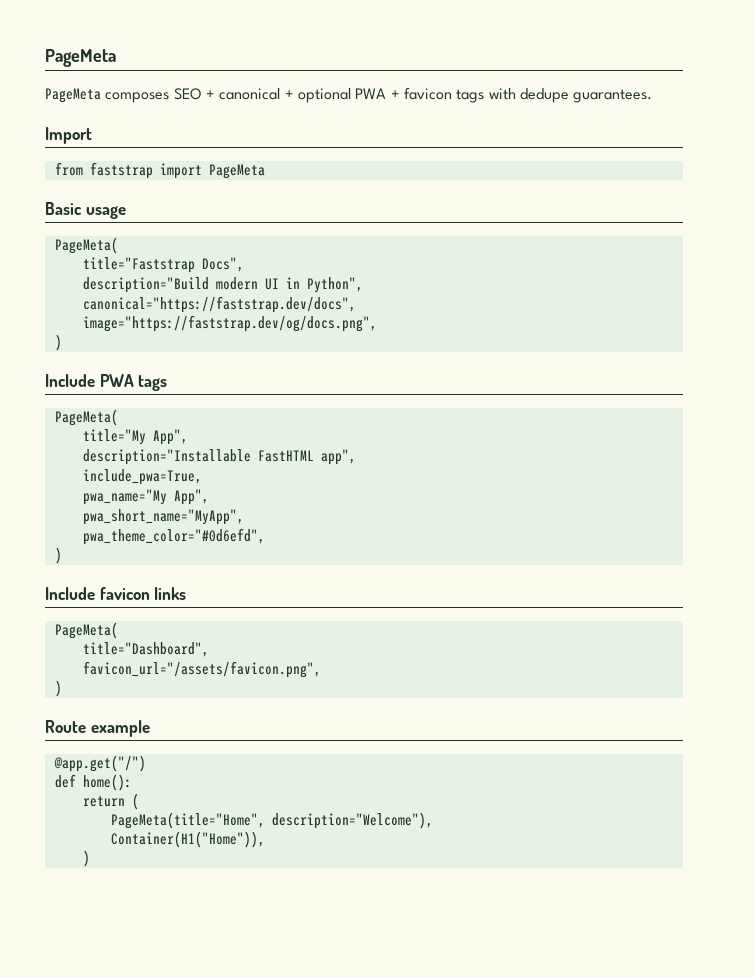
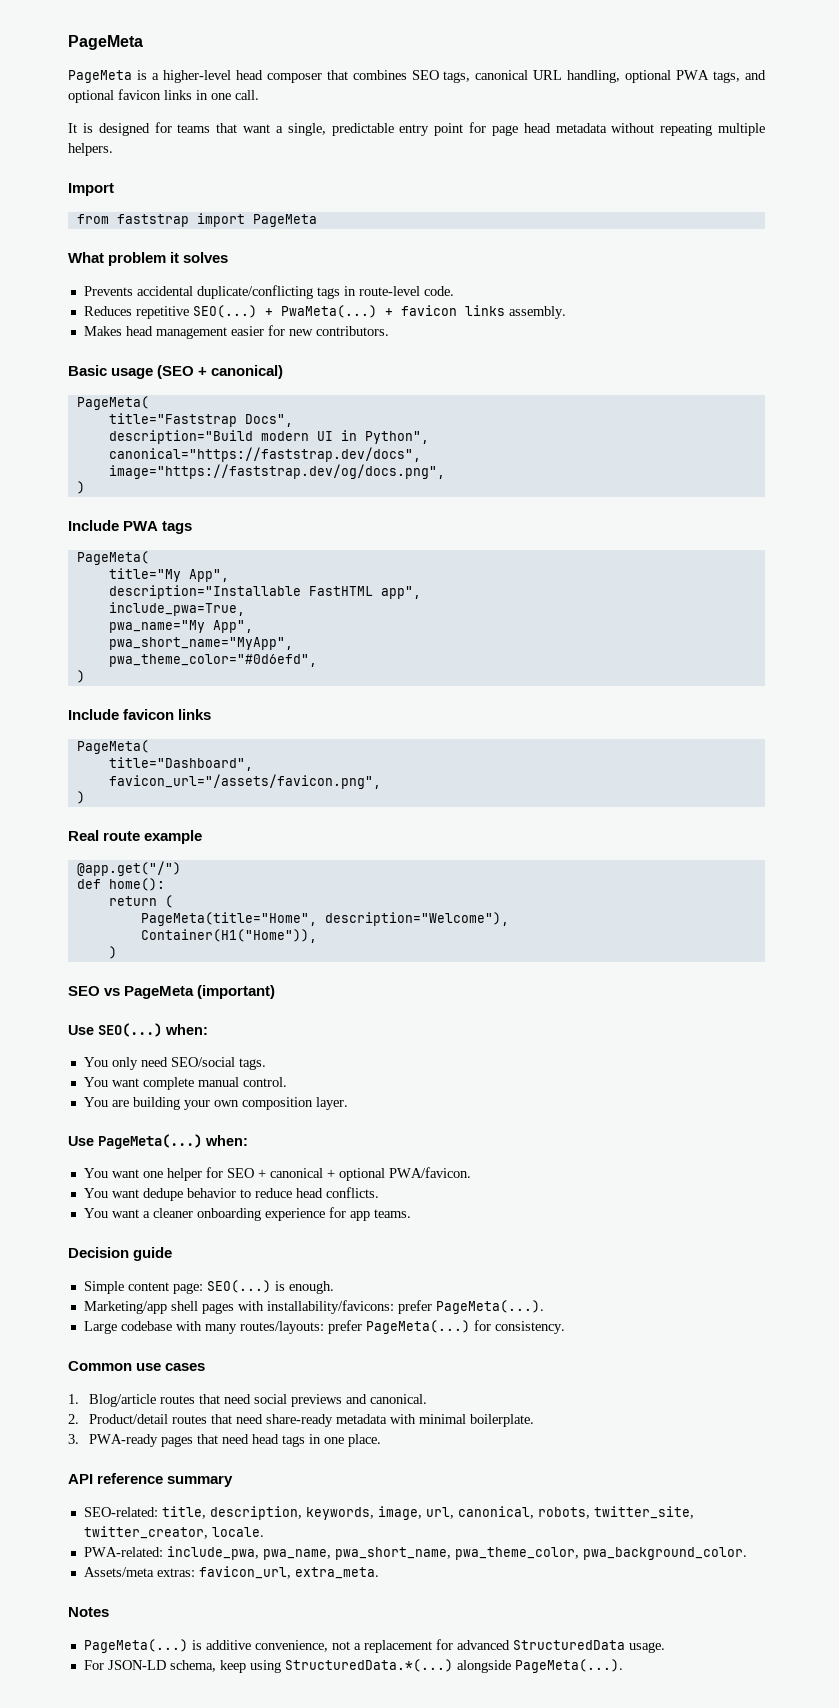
- PageMeta composes SEO + canonical + optional PWA + favicon tags with dedupe guarantees.
+ PageMeta is a higher-level head composer that combines SEO tags, canonical URL handling, optional PWA tags, and optional favicon links in one call.
+ It is designed for teams that want a single, predictable entry point for page head metadata without repeating multiple helpers.
+ What problem it solves
+ Prevents accidental duplicate/conflicting tags in route-level code.
+ Reduces repetitive SEO(...) + PwaMeta(...) + favicon links assembly.
+ Makes head management easier for new contributors.
- Basic usage
+ Basic usage (SEO + canonical)
- Route example
+ Real route example
+ SEO vs PageMeta (important)
+ Use SEO(...) when:
+ You only need SEO/social tags.
+ You want complete manual control.
+ You are building your own composition layer.
+ Use PageMeta(...) when:
+ You want one helper for SEO + canonical + optional PWA/favicon.
+ You want dedupe behavior to reduce head conflicts.
+ You want a cleaner onboarding experience for app teams.
+ Decision guide
+ Simple content page: SEO(...) is enough.
+ Marketing/app shell pages with installability/favicons: prefer PageMeta(...).
+ Large codebase with many routes/layouts: prefer PageMeta(...) for consistency.
+ Common use cases
+ 1. Blog/article routes that need social previews and canonical.
+ 2. Product/detail routes that need share-ready metadata with minimal boilerplate.
+ 3. PWA-ready pages that need head tags in one place.
+ API reference summary
+ SEO-related: title, description, keywords, image, url, canonical, robots, twitter_site, twitter_creator, locale.
+ PWA-related: include_pwa, pwa_name, pwa_short_name, pwa_theme_color, pwa_background_color.
+ Assets/meta extras: favicon_url, extra_meta.
+ Notes
+ PageMeta(...) is additive convenience, not a replacement for advanced StructuredData usage.
+ For JSON-LD schema, keep using StructuredData.*(...) alongside PageMeta(...).

